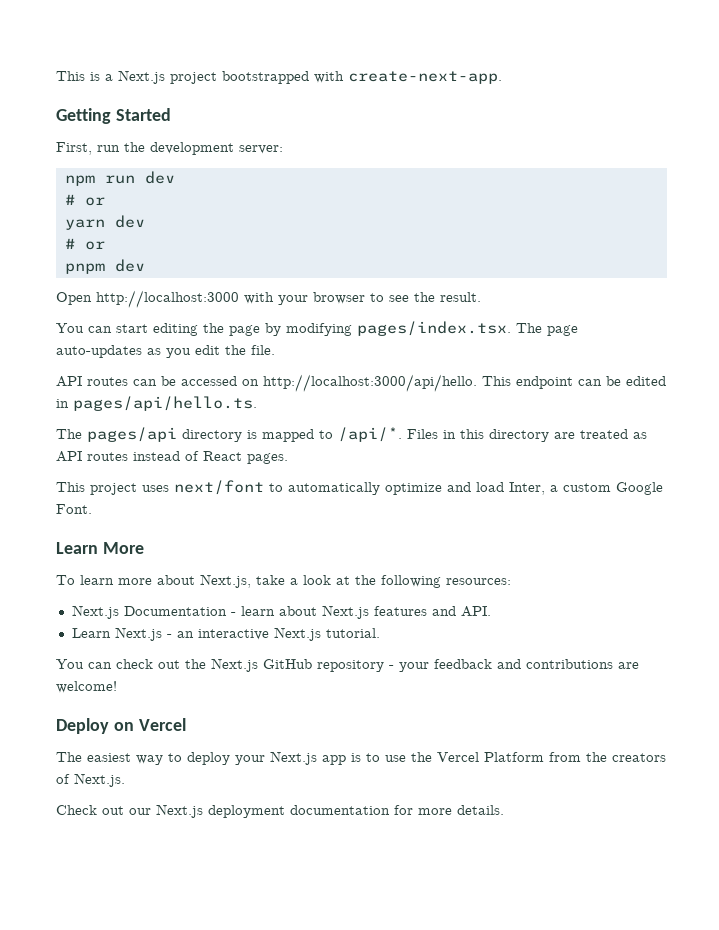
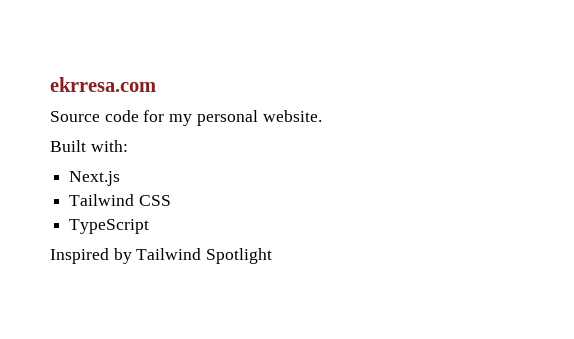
- This is a Next.js project bootstrapped with create-next-app.
- Getting Started
- First, run the development server:
- npm run dev
- # or
- yarn dev
- # or
- pnpm dev
- Open http://localhost:3000 with your browser to see the result.
- You can start editing the page by modifying pages/index.tsx. The page auto-updates as you edit the file.
- API routes can be accessed on http://localhost:3000/api/hello. This endpoint can be edited in pages/api/hello.ts.
- The pages/api directory is mapped to /api/*. Files in this directory are treated as API routes instead of React pages.
- This project uses next/font to automatically optimize and load Inter, a custom Google Font.
- Learn More
- To learn more about Next.js, take a look at the following resources:
- Next.js Documentation - learn about Next.js features and API.
- Learn Next.js - an interactive Next.js tutorial.
- You can check out the Next.js GitHub repository - your feedback and contributions are welcome!
- Deploy on Vercel
- The easiest way to deploy your Next.js app is to use the Vercel Platform from the creators of Next.js.
- Check out our Next.js deployment documentation for more details.
+ ekrresa.com
+ Source code for my personal website.
+ Built with:
+ Next.js
+ Tailwind CSS
+ TypeScript
+ Inspired by Tailwind Spotlight

